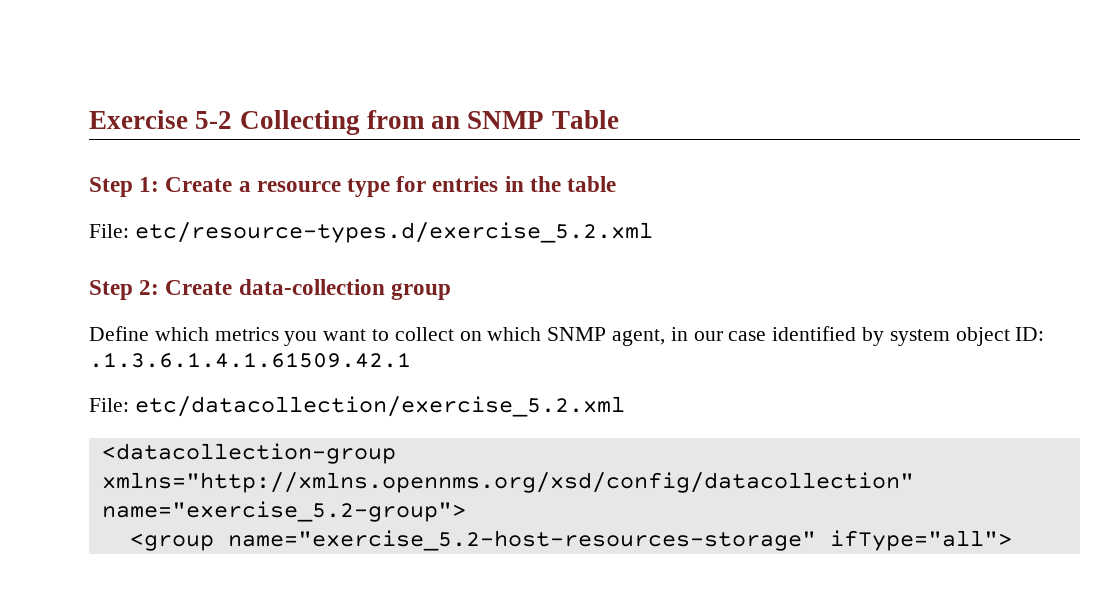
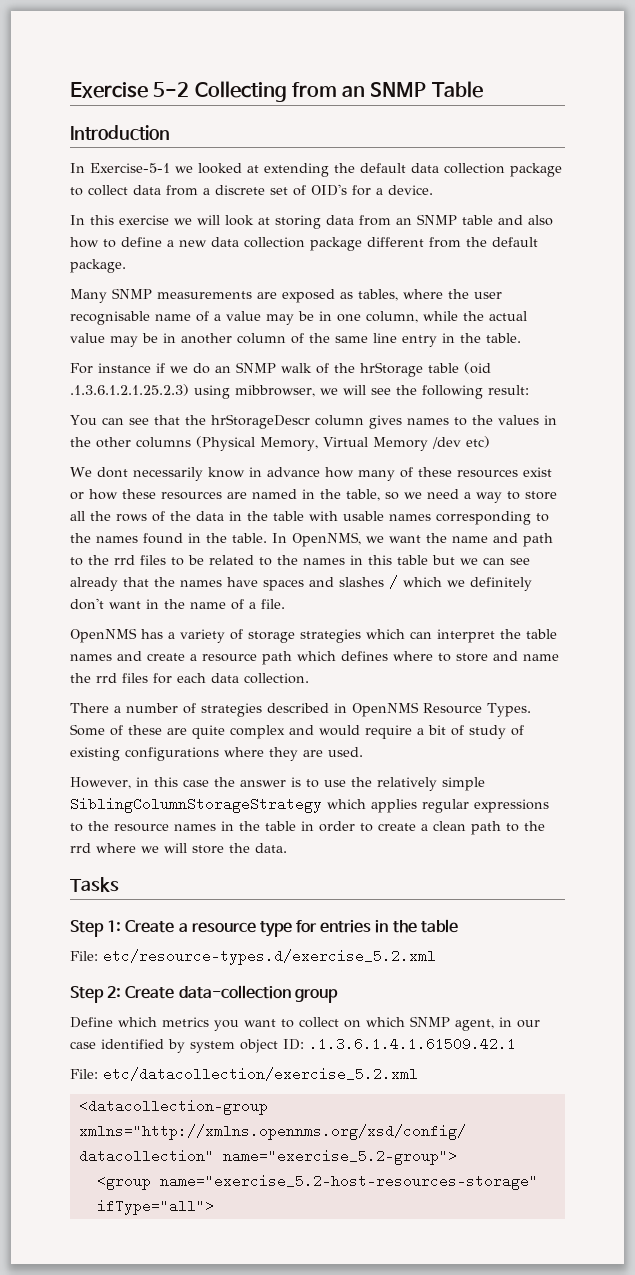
+ Introduction
+ In Exercise-5-1 we looked at extending the default data collection package to collect data from a discrete set of OID's for a device.
+ In this exercise we will look at storing data from an SNMP table and also how to define a new data collection package different from the default package.
+ Many SNMP measurements are exposed as tables, where the user recognisable name of a value may be in one column, while the actual value may be in another column of the same line entry in the table.
+ For instance if we do an SNMP walk of the hrStorage table (oid .1.3.6.1.2.1.25.2.3) using mibbrowser, we will see the following result:
+ You can see that the hrStorageDescr column gives names to the values in the other columns (Physical Memory, Virtual Memory /dev etc)
+ We dont necessarily know in advance how many of these resources exist or how these resources are named in the table, so we need a way to store all the rows of the data in the table with usable names corresponding to the names found in the table. In OpenNMS, we want the name and path to the rrd files to be related to the names in this table but we can see already that the names have spaces and slashes / which we definitely don't want in the name of a file.
+ OpenNMS has a variety of storage strategies which can interpret the table names and create a resource path which defines where to store and name the rrd files for each data collection.
+ There a number of strategies described in OpenNMS Resource Types. Some of these are quite complex and would require a bit of study of existing configurations where they are used.
+ However, in this case the answer is to use the relatively simple SiblingColumnStorageStrategy which applies regular expressions to the resource names in the table in order to create a clean path to the rrd where we will store the data.
+ Tasks

